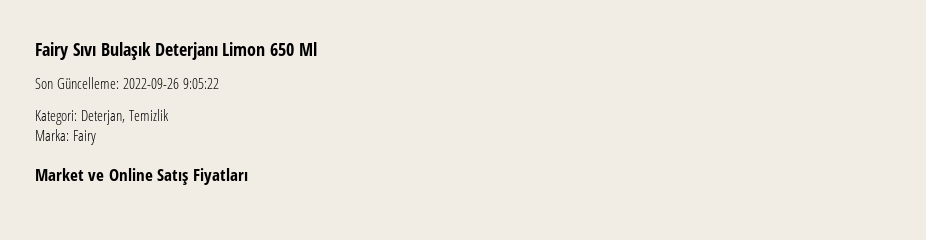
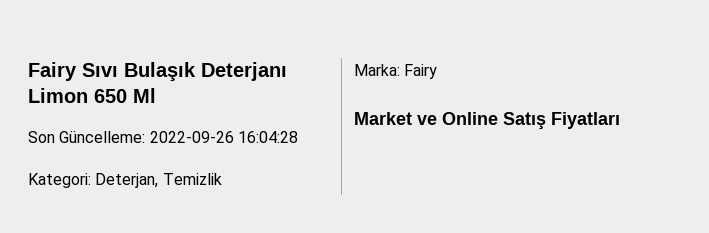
- Son Güncelleme: 2022-09-26 9:05:22
+ Son Güncelleme: 2022-09-26 16:04:28

